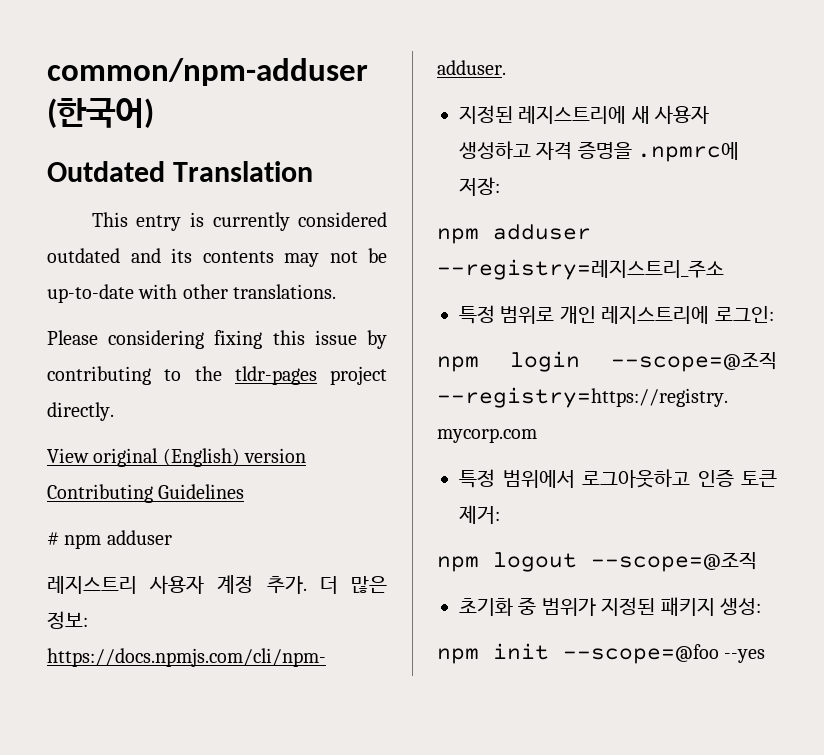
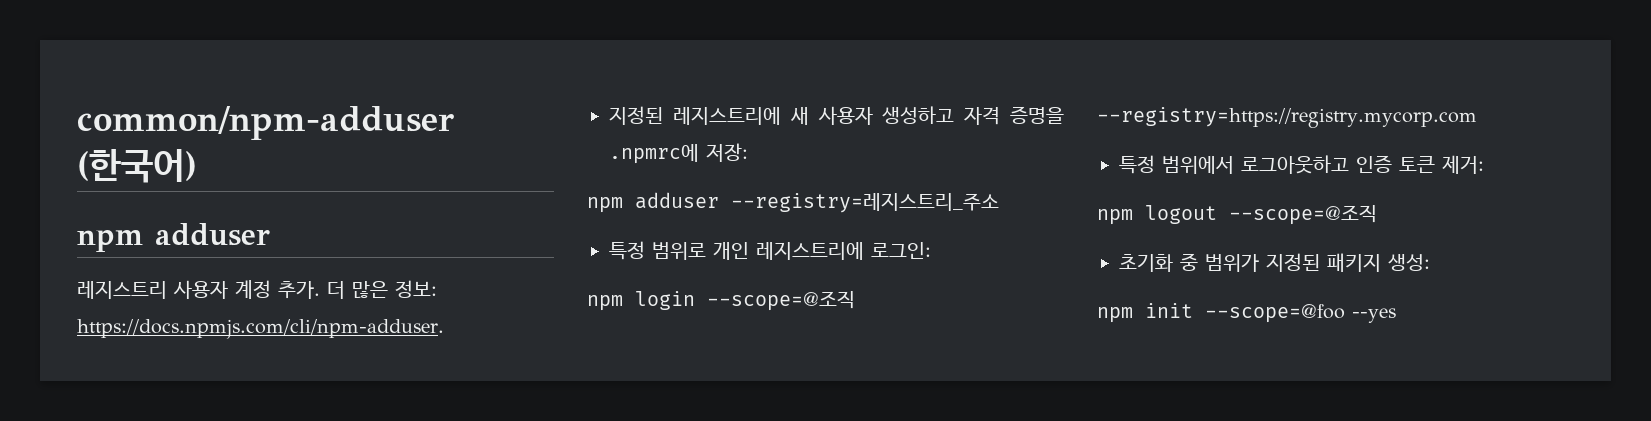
  common/npm-adduser (한국어)
- Outdated Translation
- This entry is currently considered outdated and its contents may not be up-to-date with other translations.
- Please considering fixing this issue by contributing to the tldr-pages project directly.
- View original (English) version Contributing Guidelines
- # npm adduser
+ npm adduser

